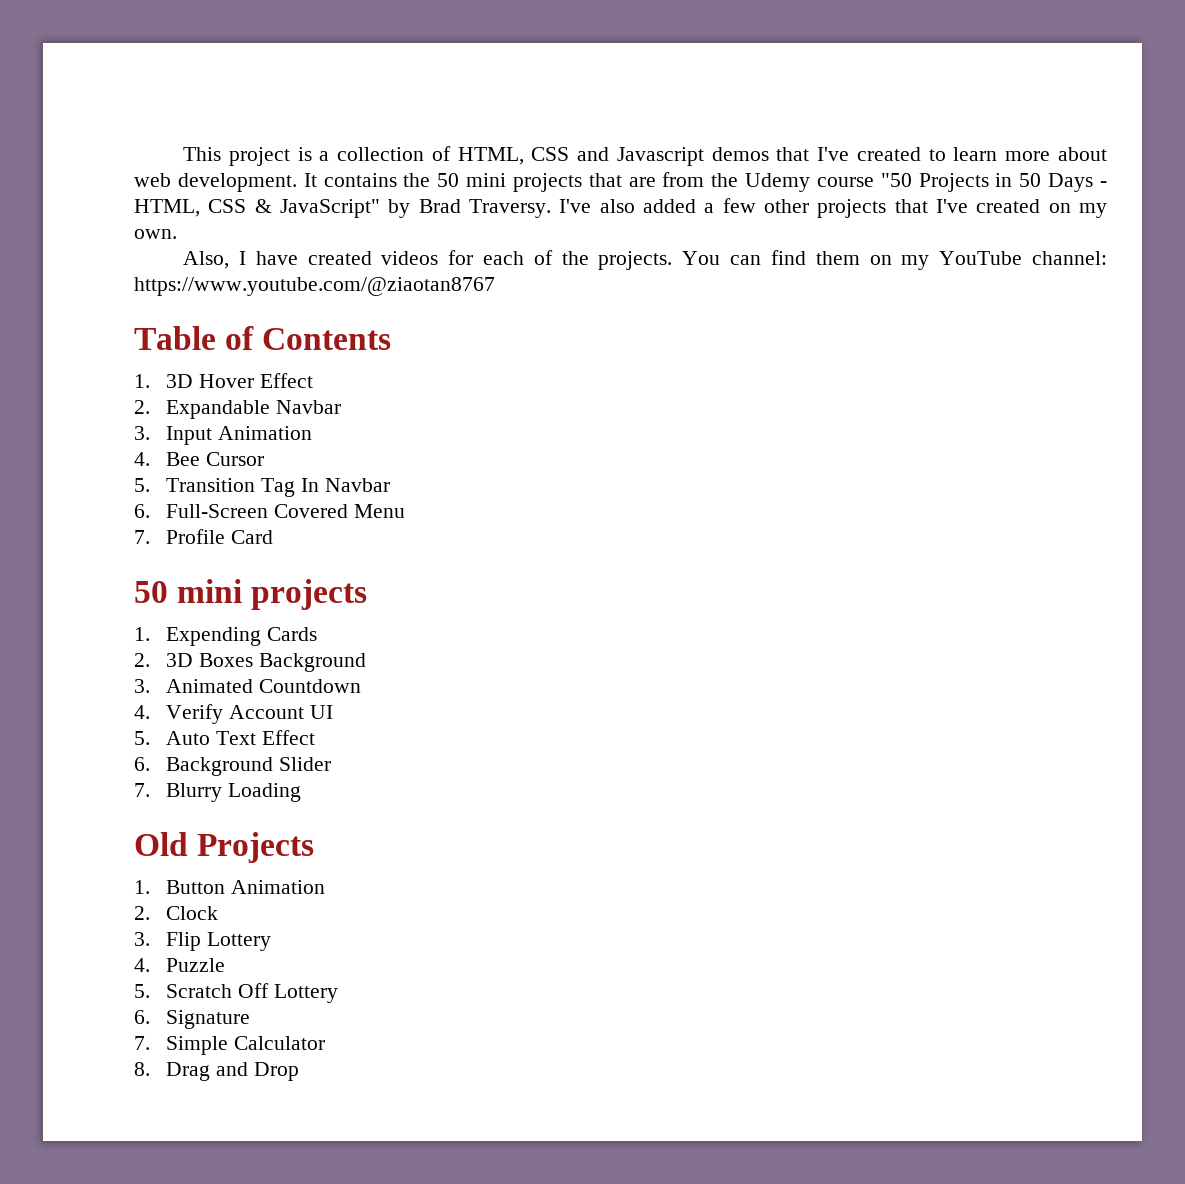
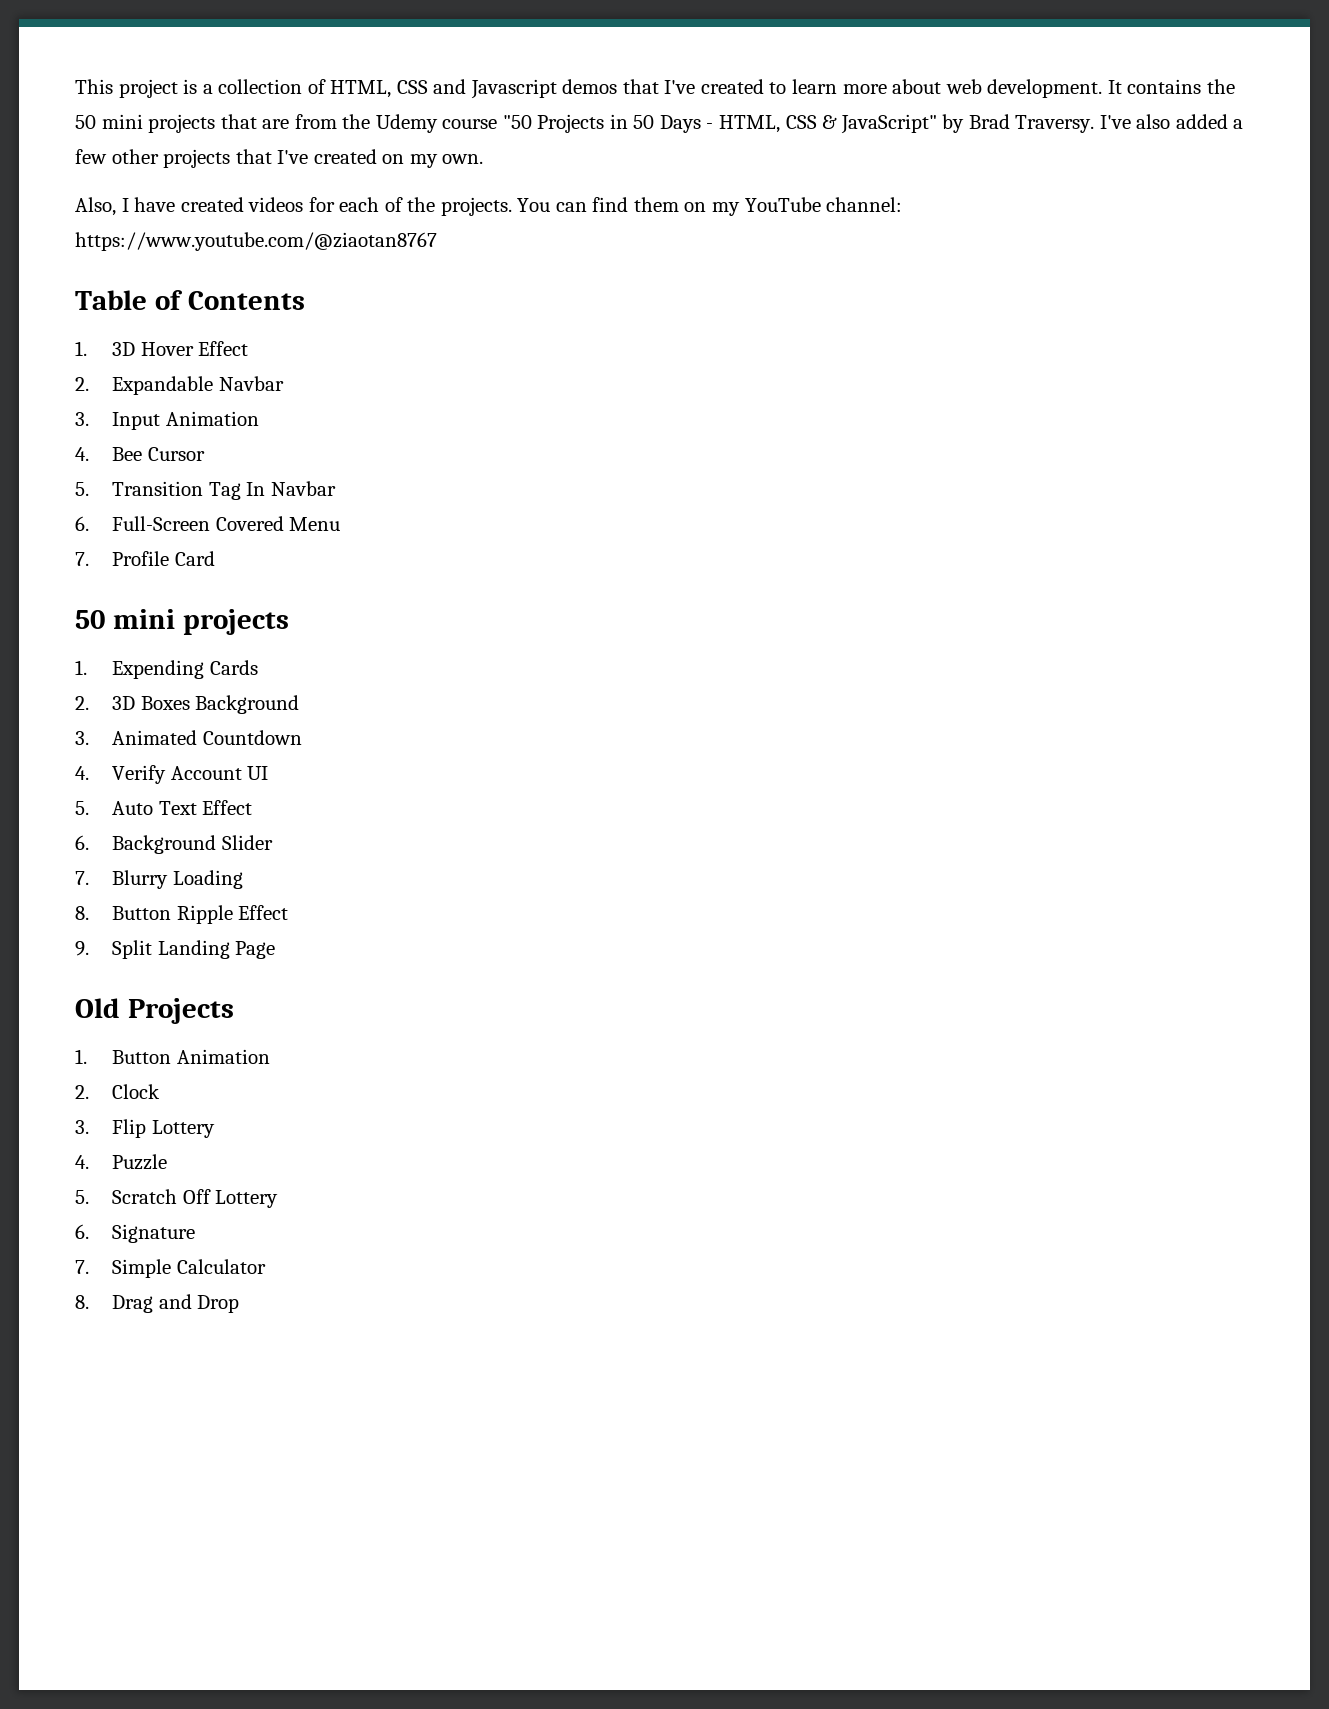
+ 8. Button Ripple Effect
+ 9. Split Landing Page

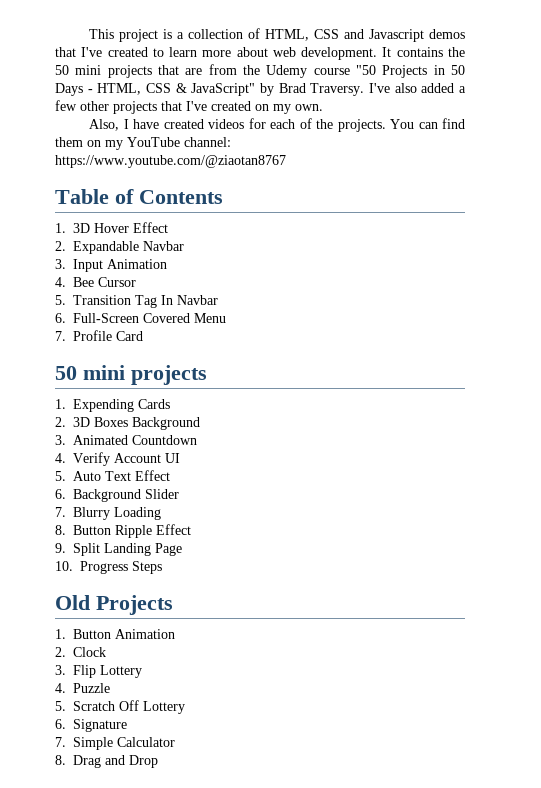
+ 10. Progress Steps

